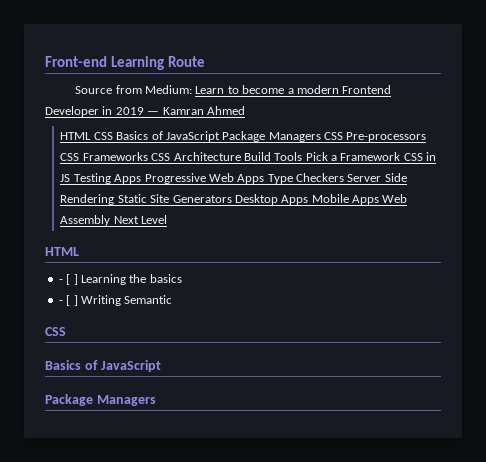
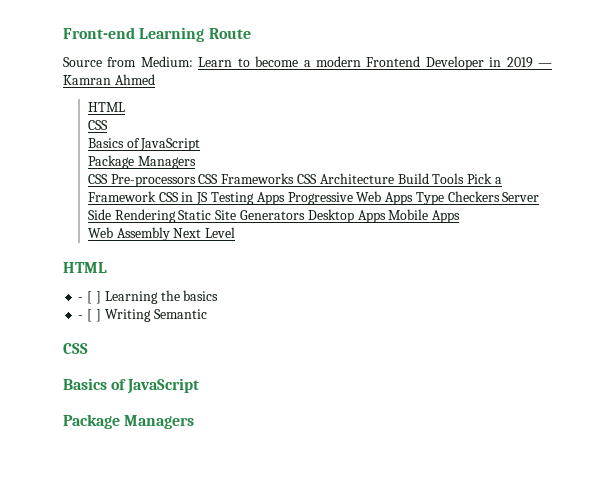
  Source from Medium: Learn to become a modern Frontend Developer in 2019 — Kamran Ahmed
- HTML CSS Basics of JavaScript Package Managers CSS Pre-processors CSS Frameworks CSS Architecture Build Tools Pick a Framework CSS in JS Testing Apps Progressive Web Apps Type Checkers Server Side Rendering Static Site Generators Desktop Apps Mobile Apps Web Assembly Next Level
+ HTML
+ CSS
+ Basics of JavaScript
+ Package Managers
+ CSS Pre-processors CSS Frameworks CSS Architecture Build Tools Pick a Framework CSS in JS Testing Apps Progressive Web Apps Type Checkers Server Side Rendering Static Site Generators Desktop Apps Mobile Apps
+ Web Assembly Next Level

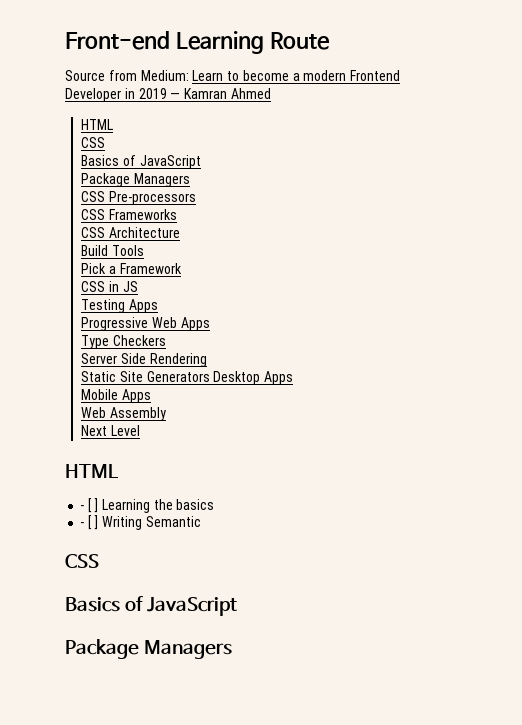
- CSS Pre-processors CSS Frameworks CSS Architecture Build Tools Pick a Framework CSS in JS Testing Apps Progressive Web Apps Type Checkers Server Side Rendering Static Site Generators Desktop Apps Mobile Apps
+ CSS Pre-processors
+ CSS Frameworks
+ CSS Architecture
+ Build Tools
+ Pick a Framework
+ CSS in JS
+ Testing Apps
+ Progressive Web Apps
+ Type Checkers
+ Server Side Rendering
+ Static Site Generators Desktop Apps
+ Mobile Apps
- Web Assembly Next Level
+ Web Assembly
+ Next Level

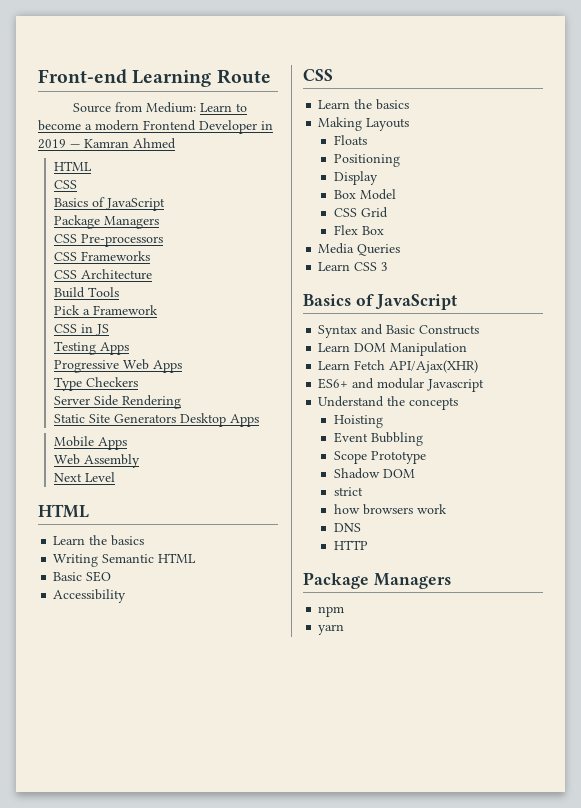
  Next Level
  HTML
- - [ ] Learning the basics
- - [ ] Writing Semantic
+ Learn the basics
+ Writing Semantic HTML
+ Basic SEO
+ Accessibility
  CSS
+ Learn the basics
+ Making Layouts
+ Floats
+ Positioning
+ Display
+ Box Model
+ CSS Grid
+ Flex Box
+ Media Queries
+ Learn CSS 3
  Basics of JavaScript
+ Syntax and Basic Constructs
+ Learn DOM Manipulation
+ Learn Fetch API/Ajax(XHR)
+ ES6+ and modular Javascript
+ Understand the concepts
+ Hoisting
+ Event Bubbling
+ Scope Prototype
+ Shadow DOM
+ strict
+ how browsers work
+ DNS
+ HTTP
  Package Managers
+ npm
+ yarn

